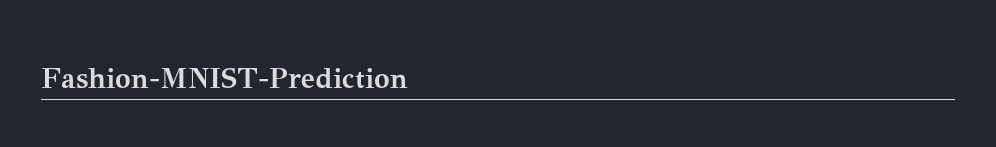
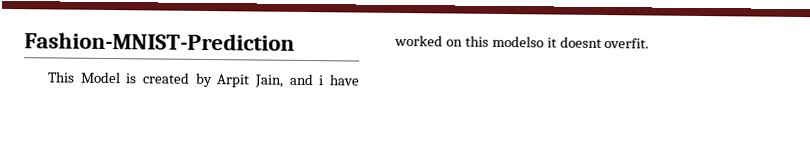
+ This Model is created by Arpit Jain, and i have worked on this modelso it doesnt overfit.

